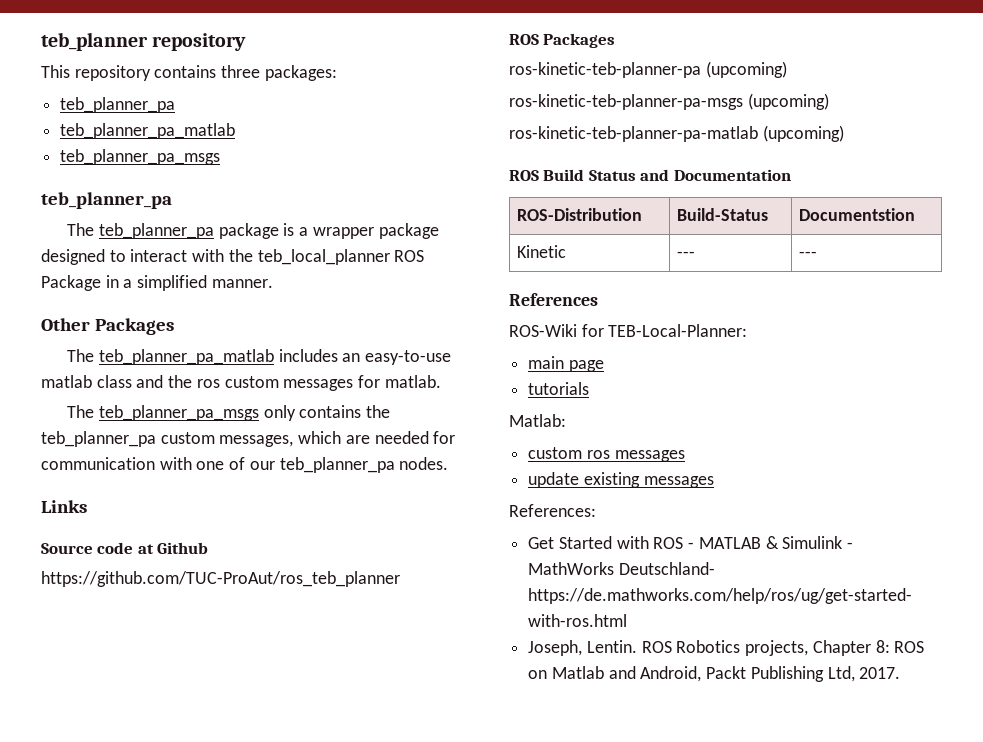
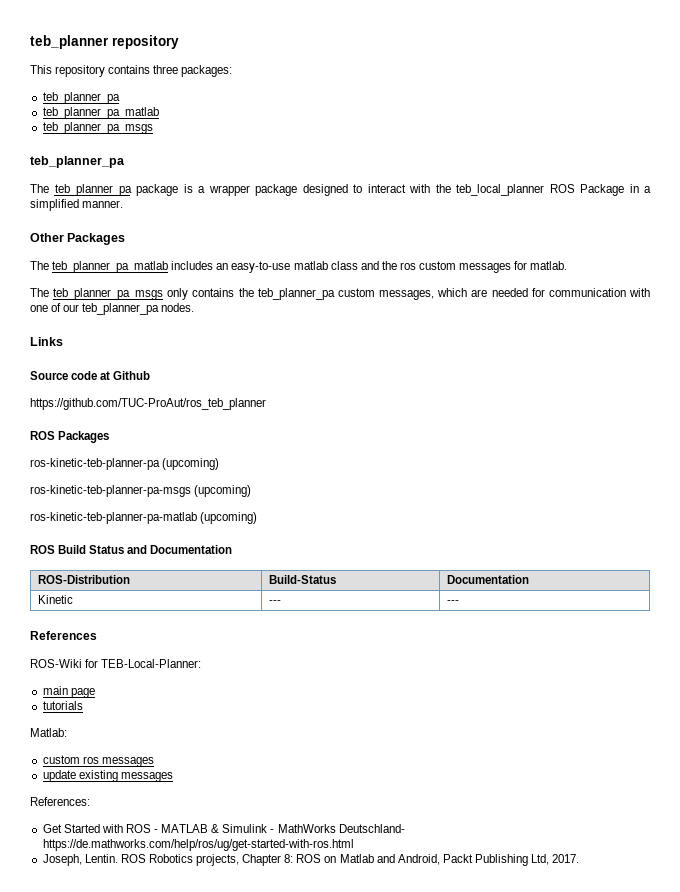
- ROS-Distribution | Build-Status | Documentstion
+ ROS-Distribution | Build-Status | Documentation

